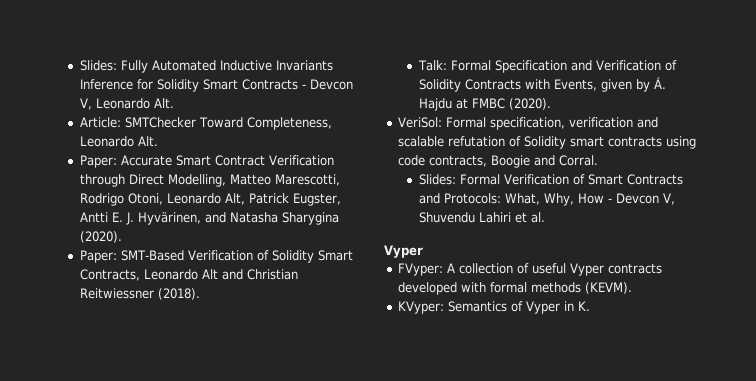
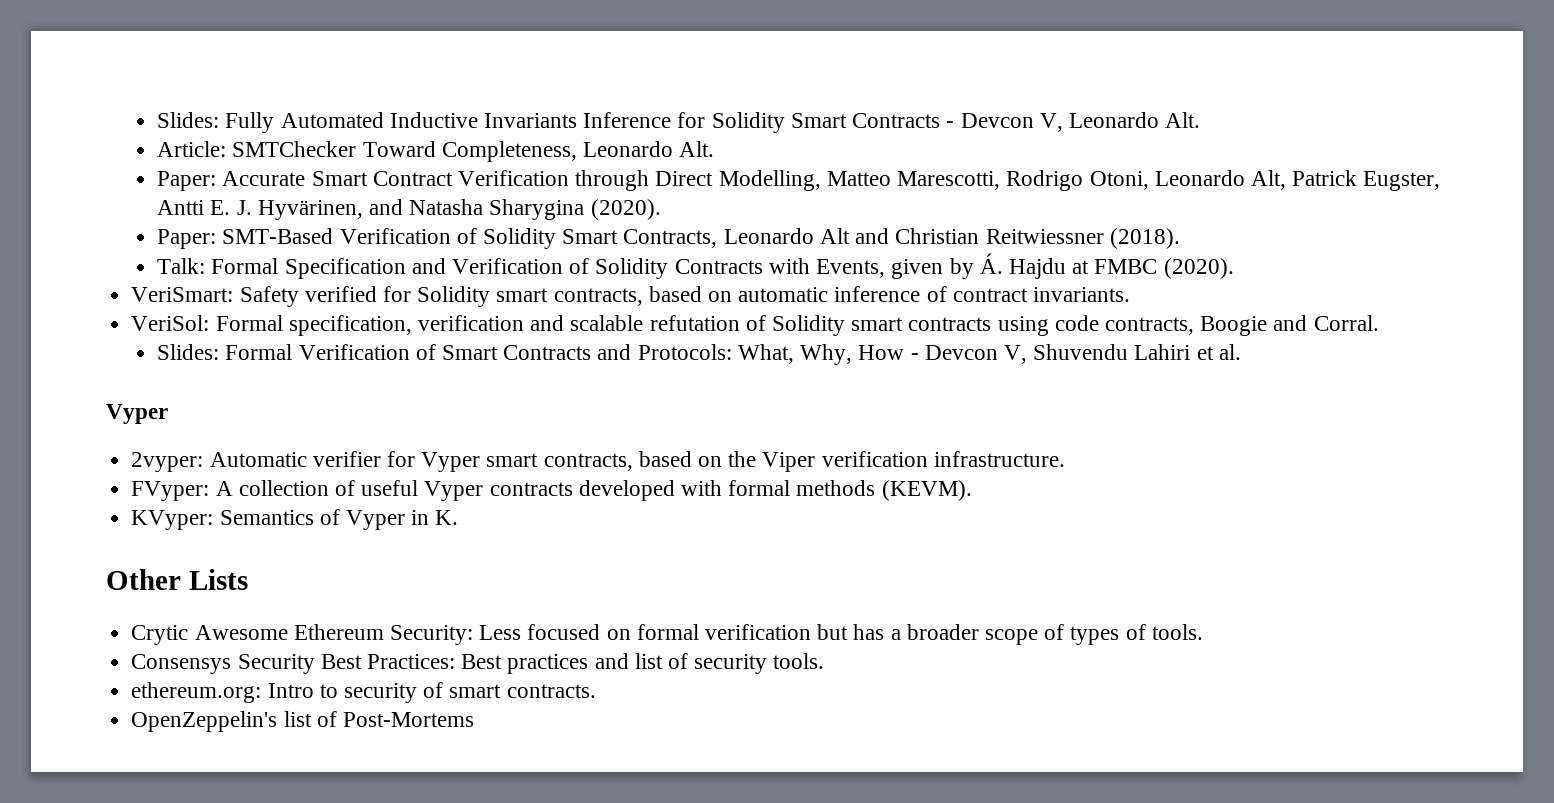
+ VeriSmart: Safety verified for Solidity smart contracts, based on automatic inference of contract invariants.
+ 2vyper: Automatic verifier for Vyper smart contracts, based on the Viper verification infrastructure.
+ Other Lists
+ Crytic Awesome Ethereum Security: Less focused on formal verification but has a broader scope of types of tools.
+ Consensys Security Best Practices: Best practices and list of security tools.
+ ethereum.org: Intro to security of smart contracts.
+ OpenZeppelin's list of Post-Mortems

